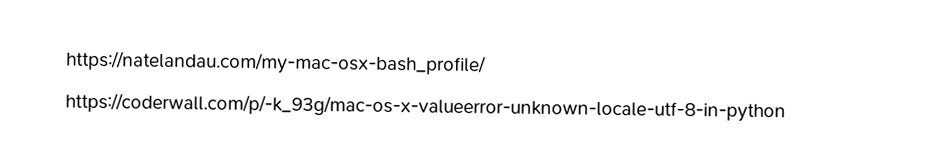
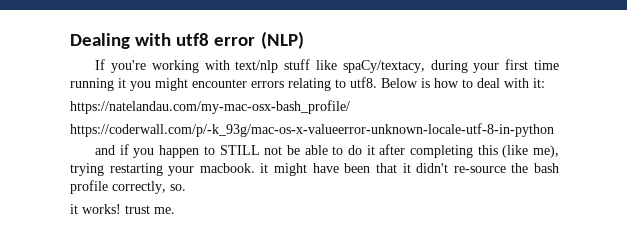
+ Dealing with utf8 error (NLP)
+ If you're working with text/nlp stuff like spaCy/textacy, during your first time running it you might encounter errors relating to utf8. Below is how to deal with it:
  https://natelandau.com/my-mac-osx-bash_profile/
  https://coderwall.com/p/-k_93g/mac-os-x-valueerror-unknown-locale-utf-8-in-python
+ and if you happen to STILL not be able to do it after completing this (like me), trying restarting your macbook. it might have been that it didn't re-source the bash profile correctly, so.
+ it works! trust me.

